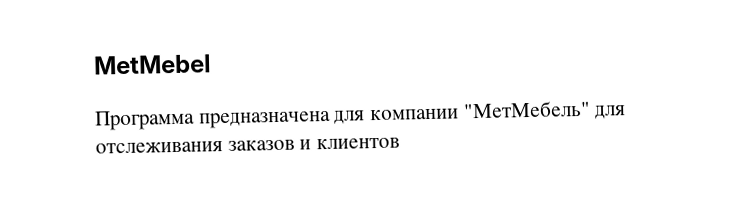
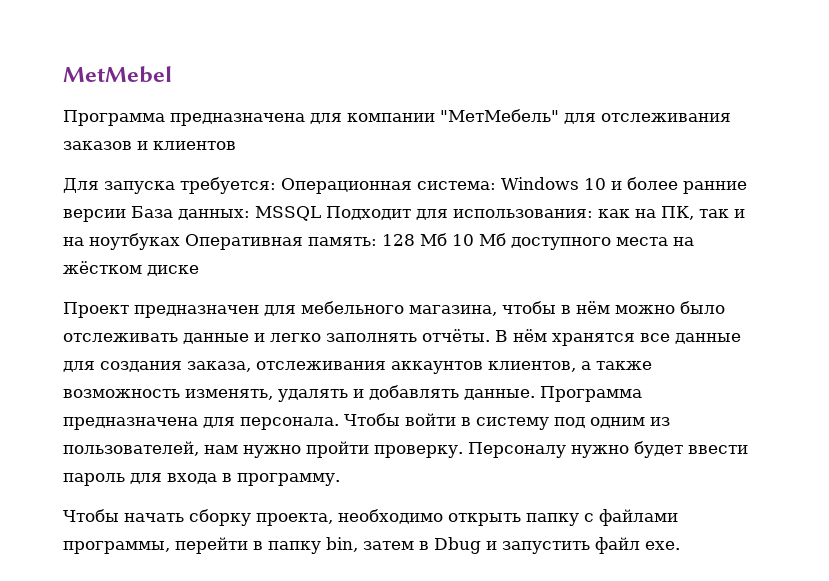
+ Для запуска требуется: Операционная система: Windows 10 и более ранние версии База данных: MSSQL Подходит для использования: как на ПК, так и на ноутбуках Оперативная память: 128 Мб 10 Мб доступного места на жёстком диске
+ Проект предназначен для мебельного магазина, чтобы в нём можно было отслеживать данные и легко заполнять отчёты. В нём хранятся все данные для создания заказа, отслеживания аккаунтов клиентов, а также возможность изменять, удалять и добавлять данные. Программа предназначена для персонала. Чтобы войти в систему под одним из пользователей, нам нужно пройти проверку. Персоналу нужно будет ввести пароль для входа в программу.
+ Чтобы начать сборку проекта, необходимо открыть папку с файлами программы, перейти в папку bin, затем в Dbug и запустить файл exe.

